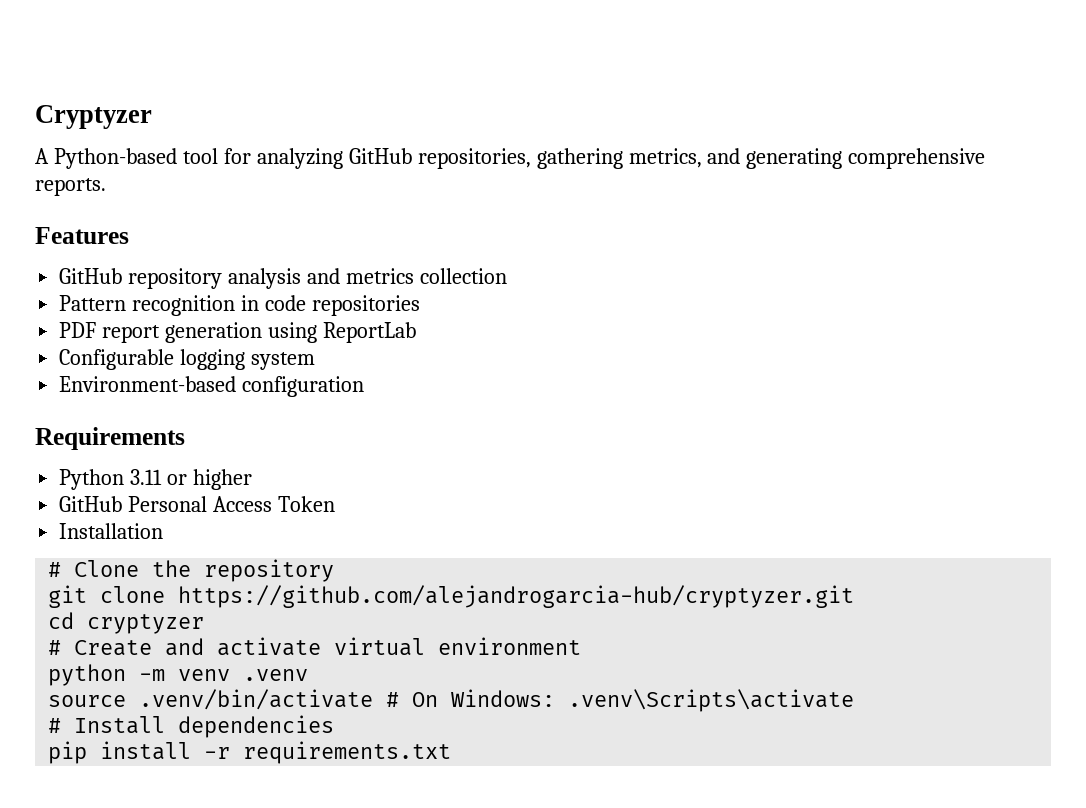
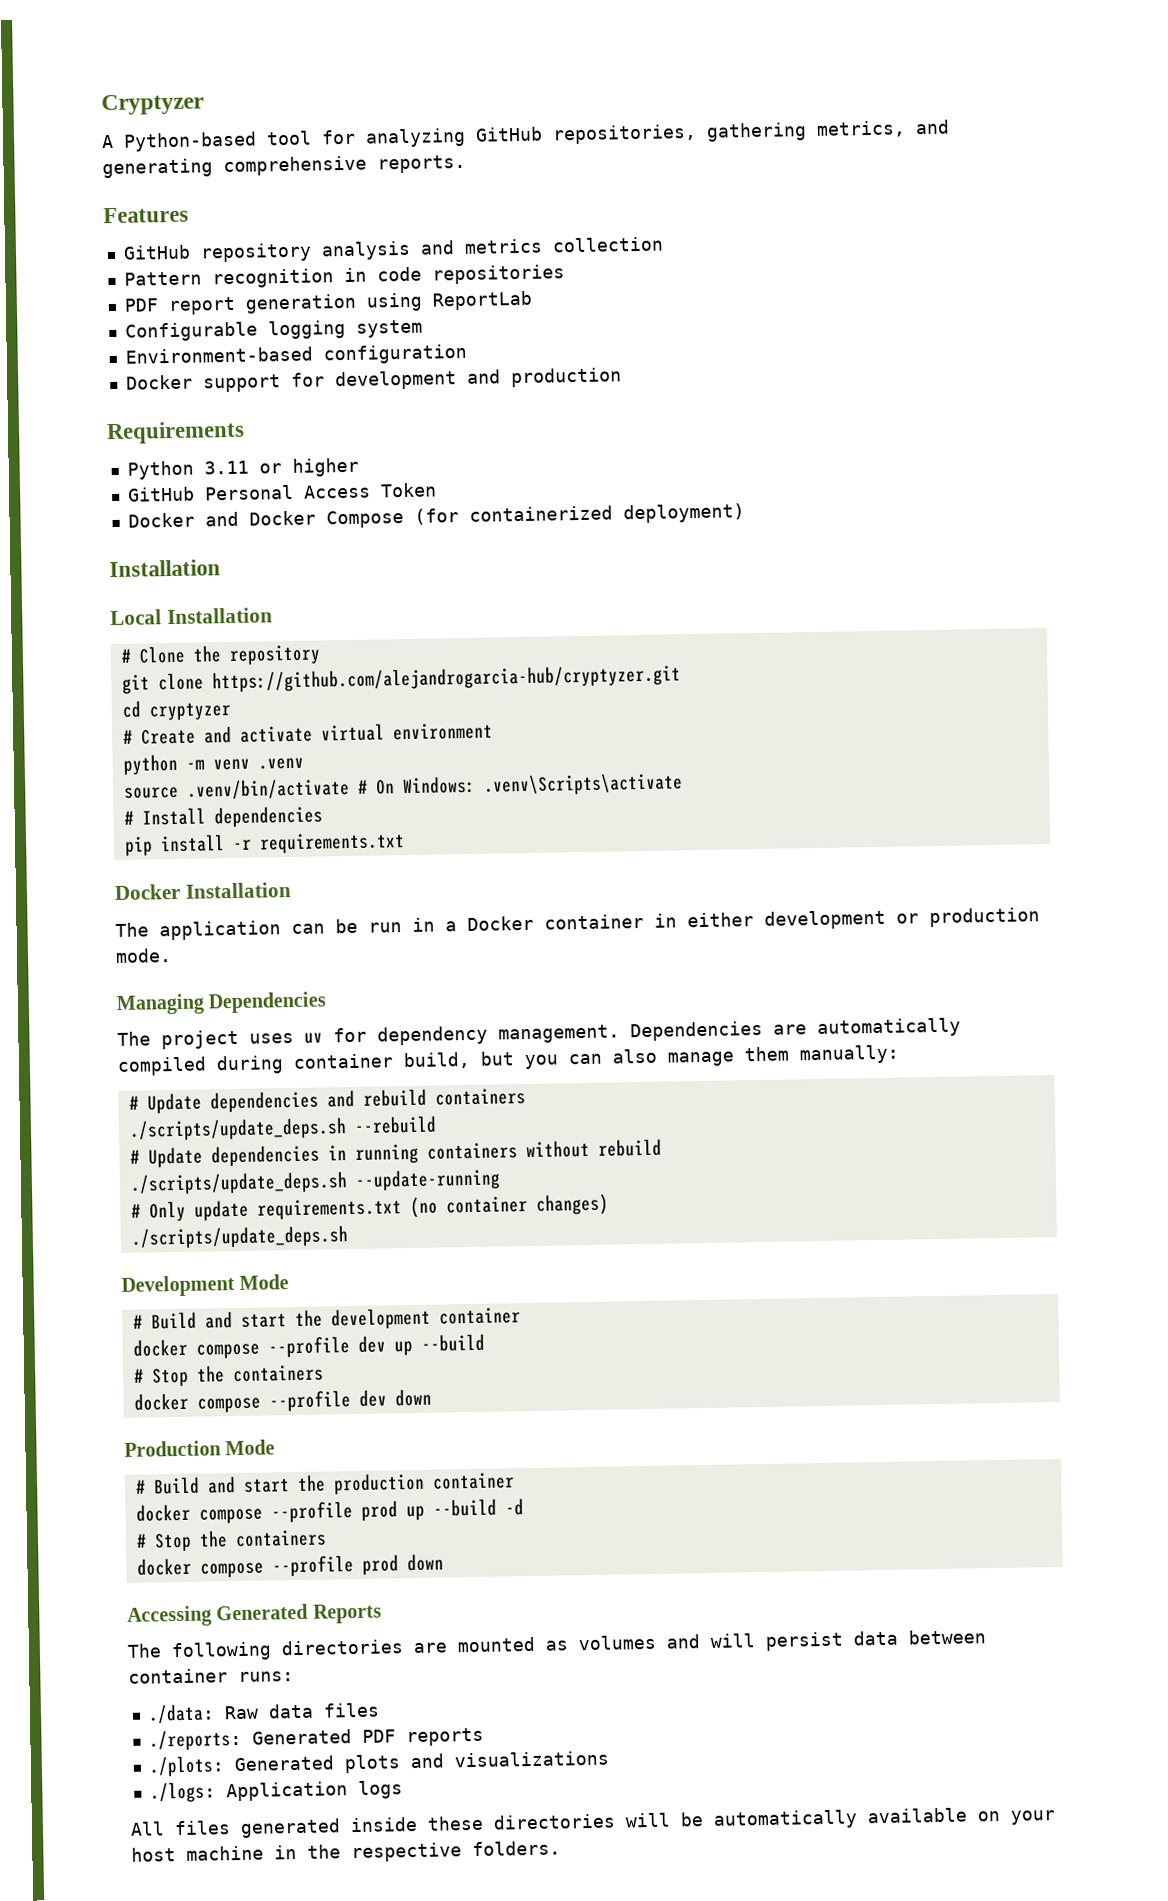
+ Docker support for development and production
+ Docker and Docker Compose (for containerized deployment)
  Installation
+ Local Installation
+ Docker Installation
+ The application can be run in a Docker container in either development or production mode.
+ Managing Dependencies
+ The project uses uv for dependency management. Dependencies are automatically compiled during container build, but you can also manage them manually:
+ # Update dependencies and rebuild containers
+ ./scripts/update_deps.sh --rebuild
+ # Update dependencies in running containers without rebuild
+ ./scripts/update_deps.sh --update-running
+ # Only update requirements.txt (no container changes)
+ ./scripts/update_deps.sh
+ Development Mode
+ # Build and start the development container
+ docker compose --profile dev up --build
+ # Stop the containers
+ docker compose --profile dev down
+ Production Mode
+ # Build and start the production container
+ docker compose --profile prod up --build -d
+ # Stop the containers
+ docker compose --profile prod down
+ Accessing Generated Reports
+ The following directories are mounted as volumes and will persist data between container runs:
+ ./data: Raw data files
+ ./reports: Generated PDF reports
+ ./plots: Generated plots and visualizations
+ ./logs: Application logs
+ All files generated inside these directories will be automatically available on your host machine in the respective folders.

